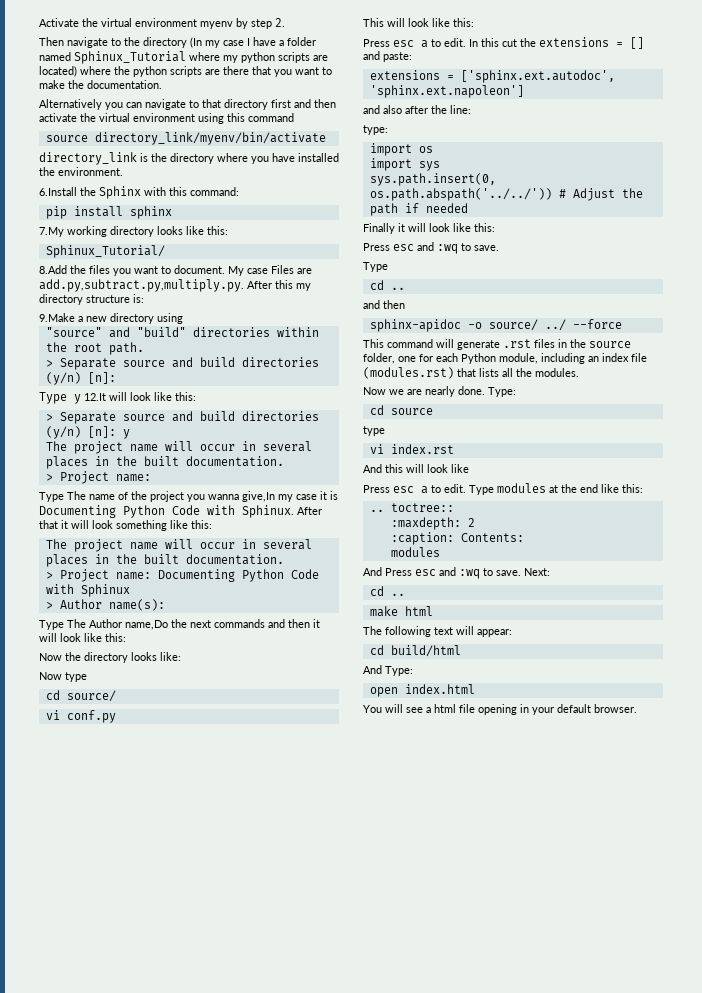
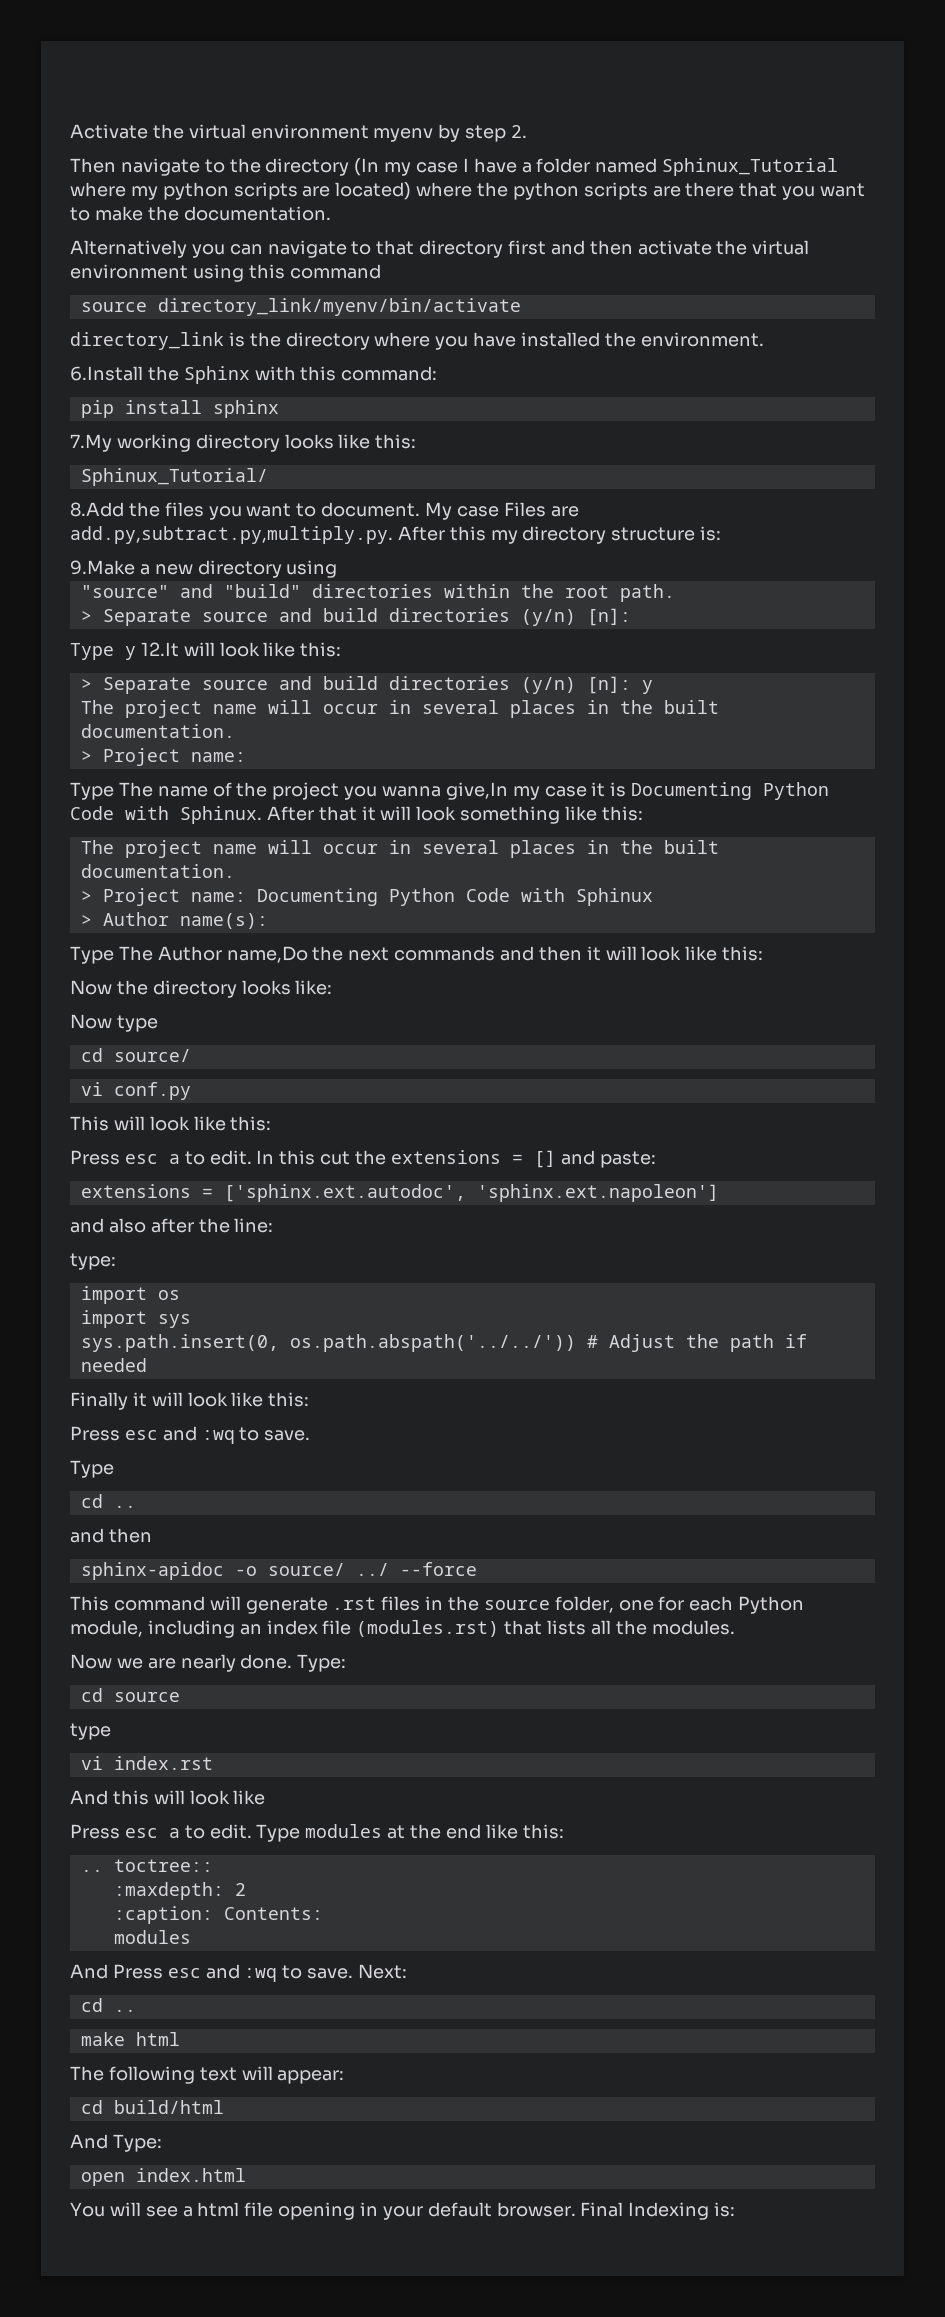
+ Final Indexing is:

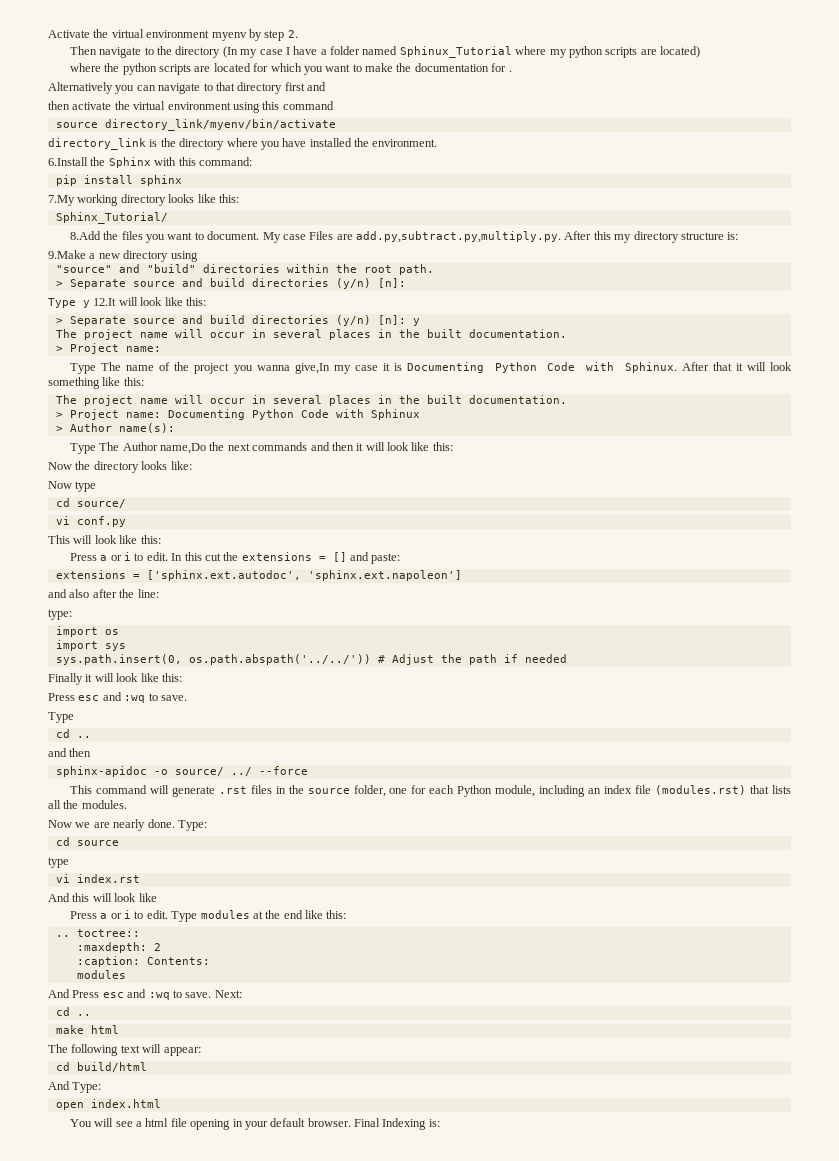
- Then navigate to the directory (In my case I have a folder named Sphinux_Tutorial where my python scripts are located) where the python scripts are there that you want to make the documentation.
+ Then navigate to the directory (In my case I have a folder named Sphinux_Tutorial where my python scripts are located)
+ where the python scripts are located for which you want to make the documentation for .
- Alternatively you can navigate to that directory first and then activate the virtual environment using this command
+ Alternatively you can navigate to that directory first and
+ then activate the virtual environment using this command
- Sphinux_Tutorial/
+ Sphinx_Tutorial/
  This will look like this:
- Press esc a to edit.
+ Press a or i to edit.
  And this will look like
- Press esc a to edit.
+ Press a or i to edit.

